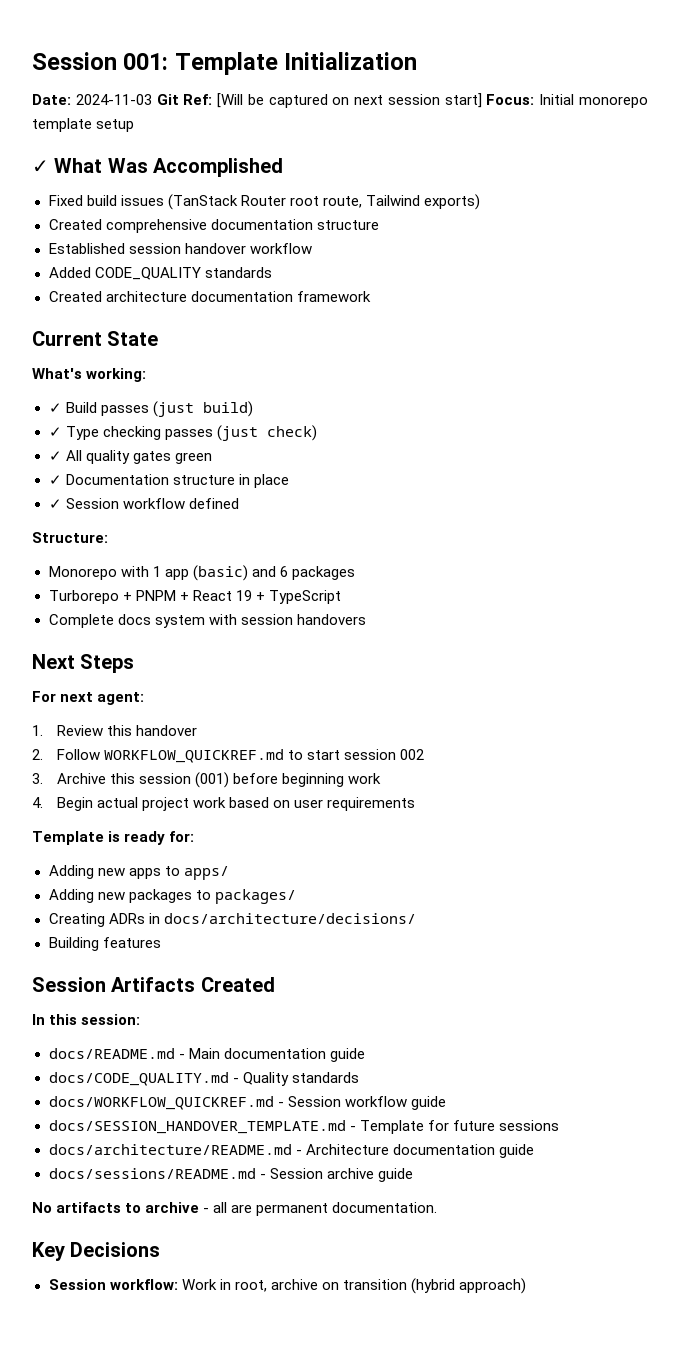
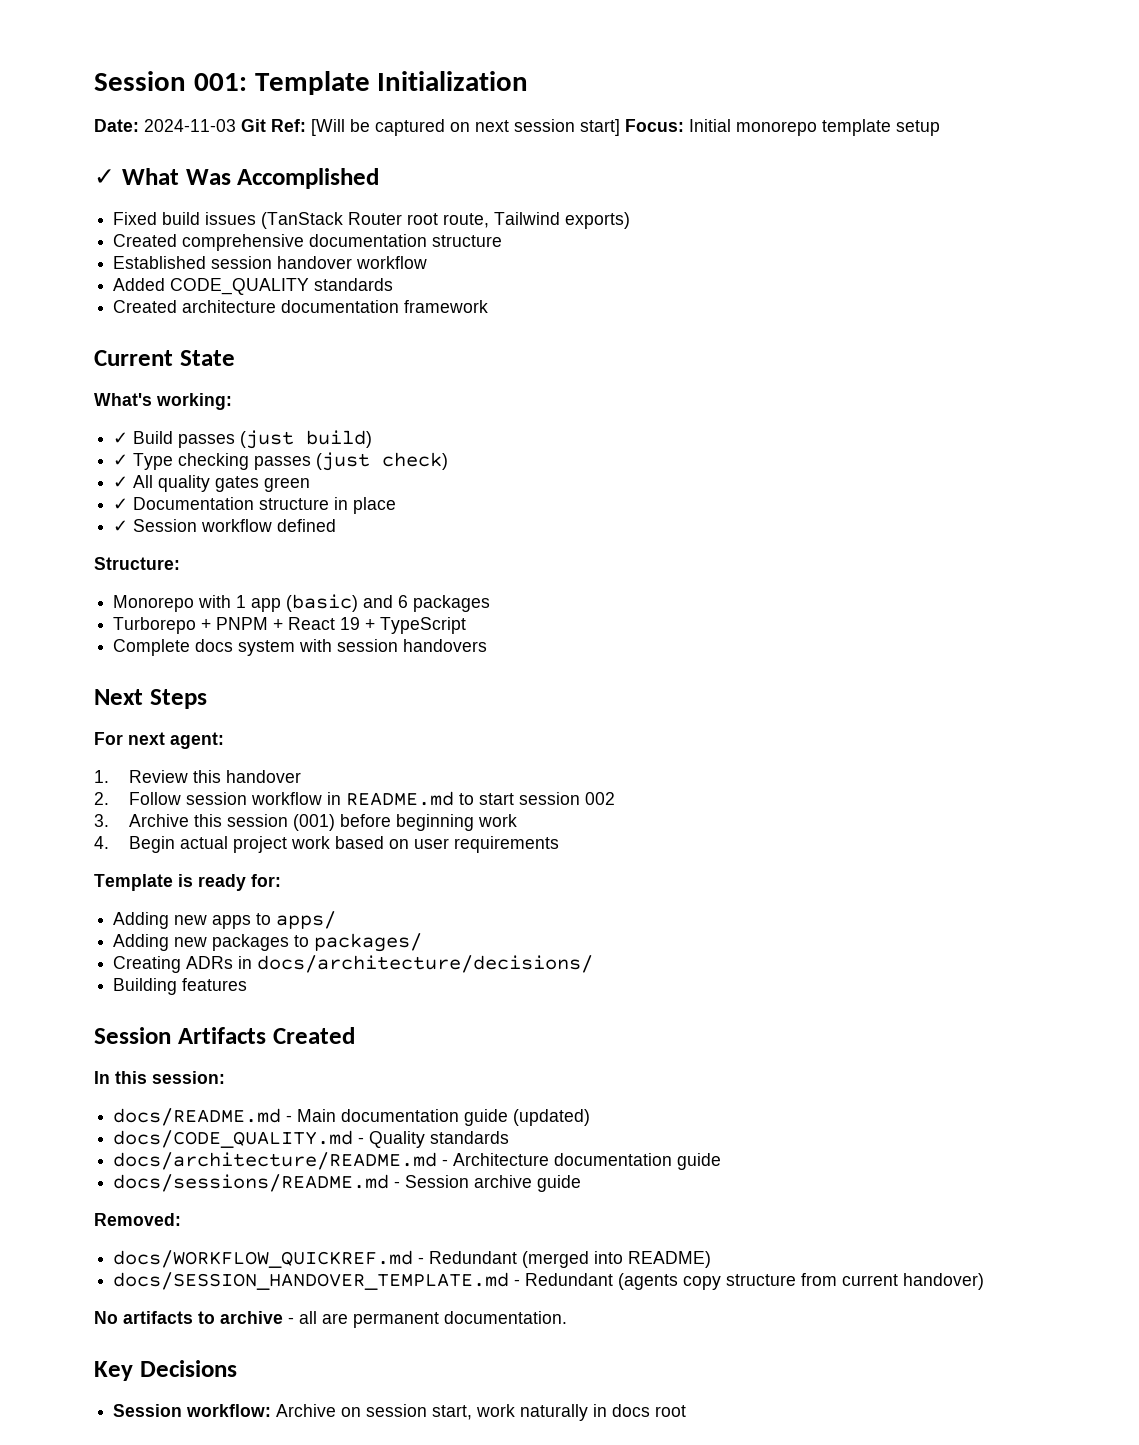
- 2. Follow WORKFLOW_QUICKREF.md to start session 002
+ 2. Follow session workflow in README.md to start session 002
- docs/README.md - Main documentation guide
+ docs/README.md - Main documentation guide (updated)
- docs/WORKFLOW_QUICKREF.md - Session workflow guide
- docs/SESSION_HANDOVER_TEMPLATE.md - Template for future sessions
+ Removed:
+ docs/WORKFLOW_QUICKREF.md - Redundant (merged into README)
+ docs/SESSION_HANDOVER_TEMPLATE.md - Redundant (agents copy structure from current handover)
- Session workflow: Work in root, archive on transition (hybrid approach)
+ Session workflow: Archive on session start, work naturally in docs root

